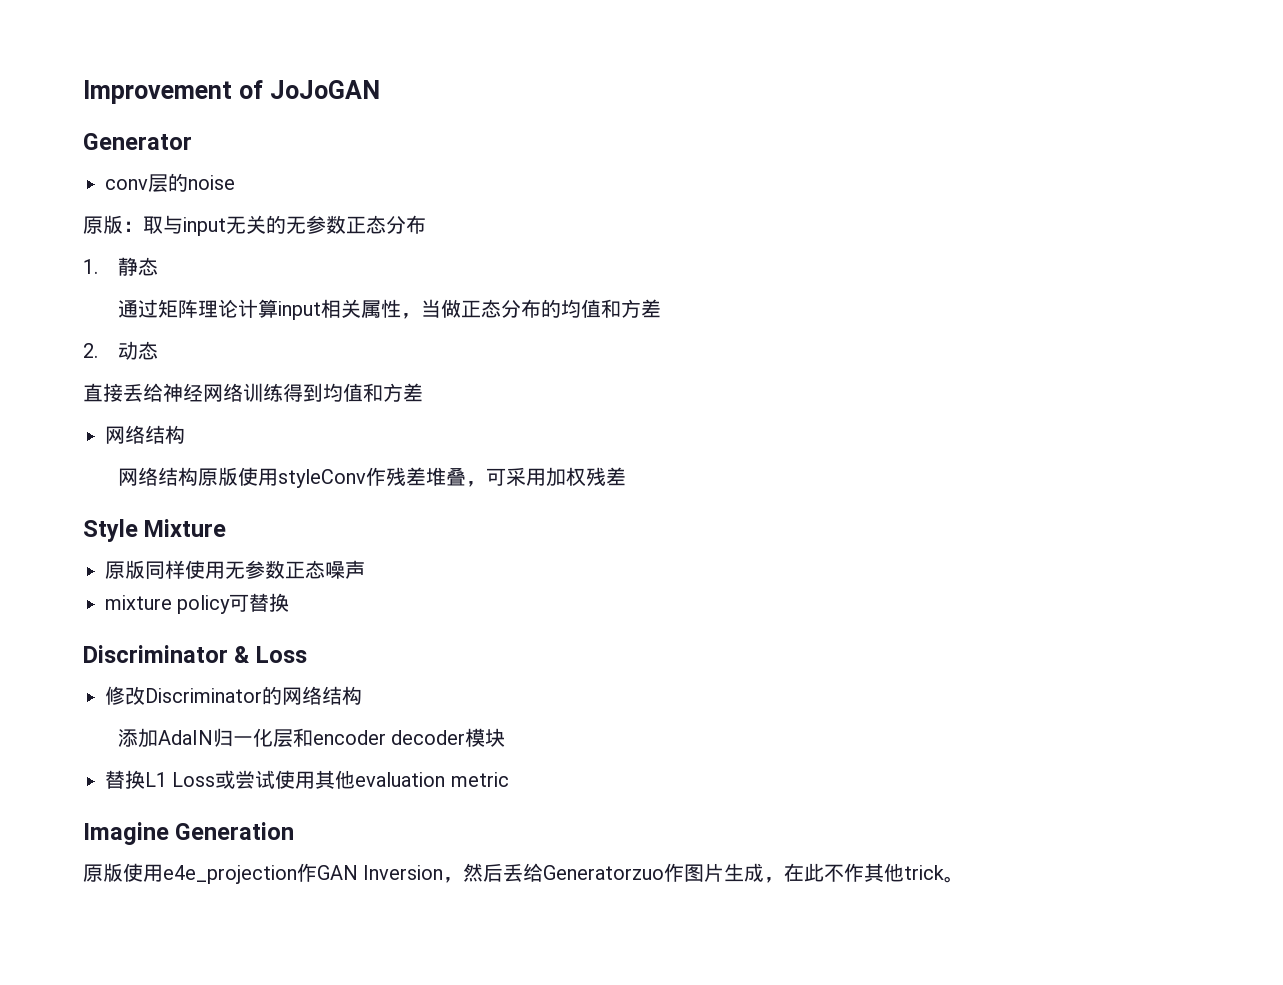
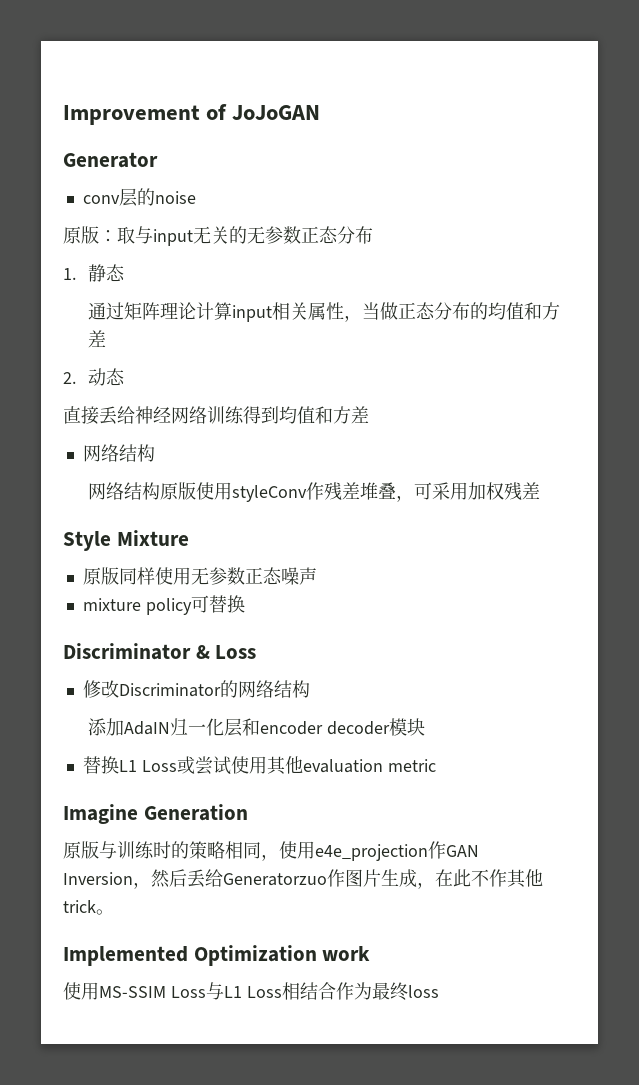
- 原版使用e4e_projection作GAN Inversion，然后丢给Generatorzuo作图片生成，在此不作其他trick。
+ 原版与训练时的策略相同，使用e4e_projection作GAN Inversion，然后丢给Generatorzuo作图片生成，在此不作其他trick。
+ Implemented Optimization work
+ 使用MS-SSIM Loss与L1 Loss相结合作为最终loss

